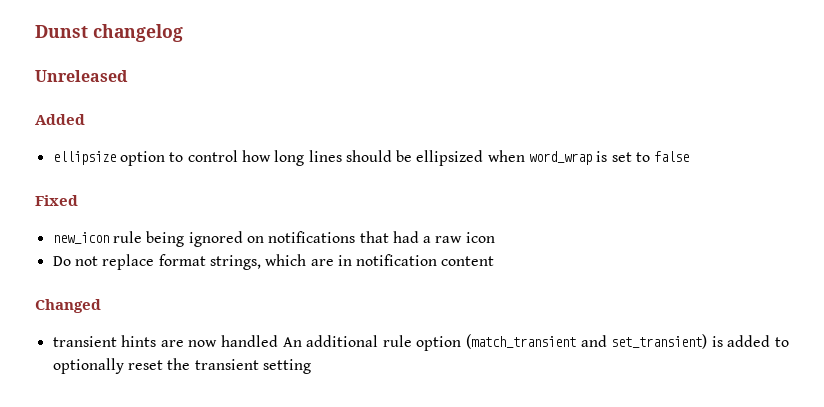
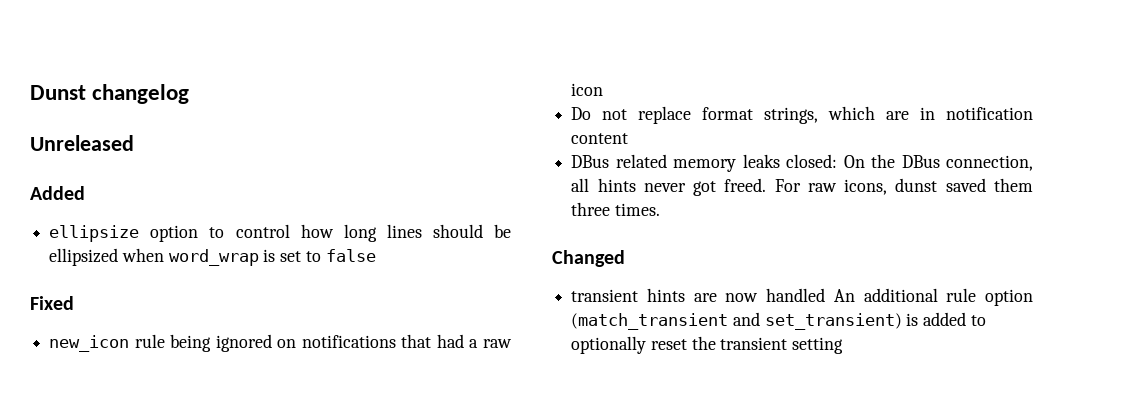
+ DBus related memory leaks closed: On the DBus connection, all hints never got freed. For raw icons, dunst saved them three times.

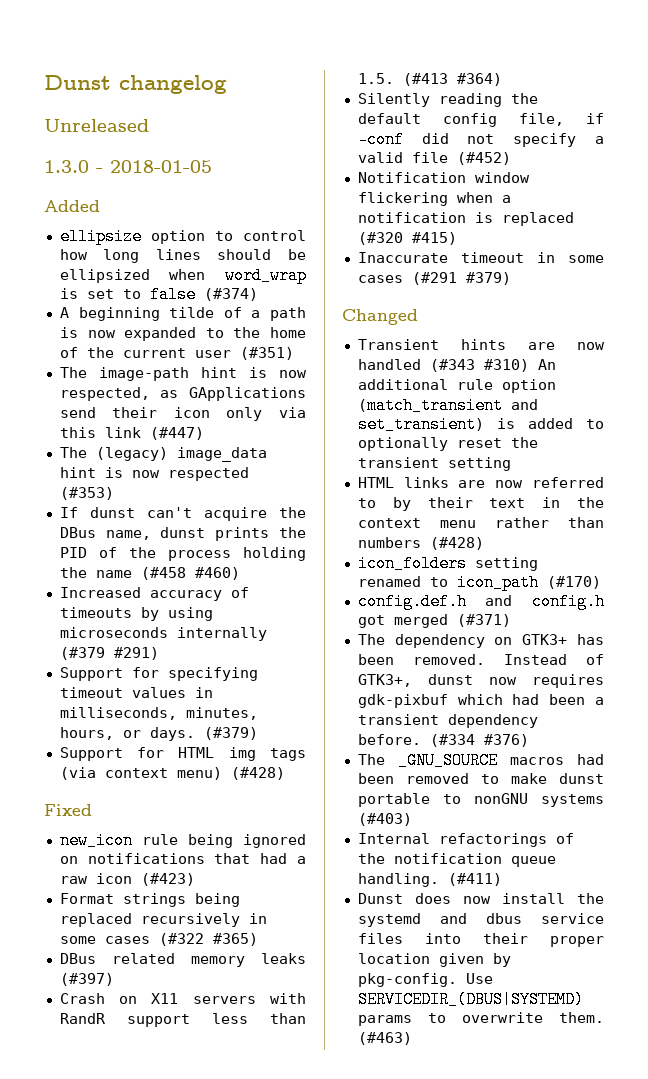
+ 1.3.0 - 2018-01-05
- ellipsize option to control how long lines should be ellipsized when word_wrap is set to false
+ ellipsize option to control how long lines should be ellipsized when word_wrap is set to false (#374)
+ A beginning tilde of a path is now expanded to the home of the current user (#351)
+ The image-path hint is now respected, as GApplications send their icon only via this link (#447)
+ The (legacy) image_data hint is now respected (#353)
+ If dunst can't acquire the DBus name, dunst prints the PID of the process holding the name (#458 #460)
+ Increased accuracy of timeouts by using microseconds internally (#379 #291)
+ Support for specifying timeout values in milliseconds, minutes, hours, or days. (#379)
+ Support for HTML img tags (via context menu) (#428)
- new_icon rule being ignored on notifications that had a raw icon
- Do not replace format strings, which are in notification content
- DBus related memory leaks closed: On the DBus connection, all hints never got freed. For raw icons, dunst saved them three times.
+ new_icon rule being ignored on notifications that had a raw icon (#423)
+ Format strings being replaced recursively in some cases (#322 #365)
+ DBus related memory leaks (#397)
+ Crash on X11 servers with RandR support less than 1.5. (#413 #364)
+ Silently reading the default config file, if -conf did not specify a valid file (#452)
+ Notification window flickering when a notification is replaced (#320 #415)
+ Inaccurate timeout in some cases (#291 #379)
- transient hints are now handled An additional rule option (match_transient and set_transient) is added to optionally reset the transient setting
+ Transient hints are now handled (#343 #310) An additional rule option (match_transient and set_transient) is added to optionally reset the transient setting
+ HTML links are now referred to by their text in the context menu rather than numbers (#428)
+ icon_folders setting renamed to icon_path (#170)
+ config.def.h and config.h got merged (#371)
+ The dependency on GTK3+ has been removed. Instead of GTK3+, dunst now requires gdk-pixbuf which had been a transient dependency before. (#334 #376)
+ The _GNU_SOURCE macros had been removed to make dunst portable to nonGNU systems (#403)
+ Internal refactorings of the notification queue handling. (#411)
+ Dunst does now install the systemd and dbus service files into their proper location given by pkg-config. Use SERVICEDIR_(DBUS|SYSTEMD) params to overwrite them. (#463)

